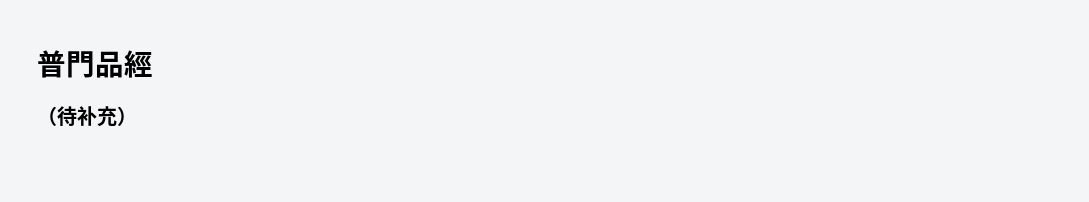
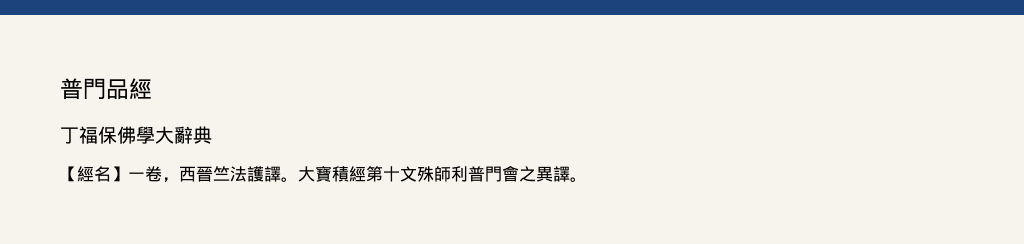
- （待补充）
+ 丁福保佛學大辭典
+ 【經名】一卷，西晉竺法護譯。大寶積經第十文殊師利普門會之異譯。

